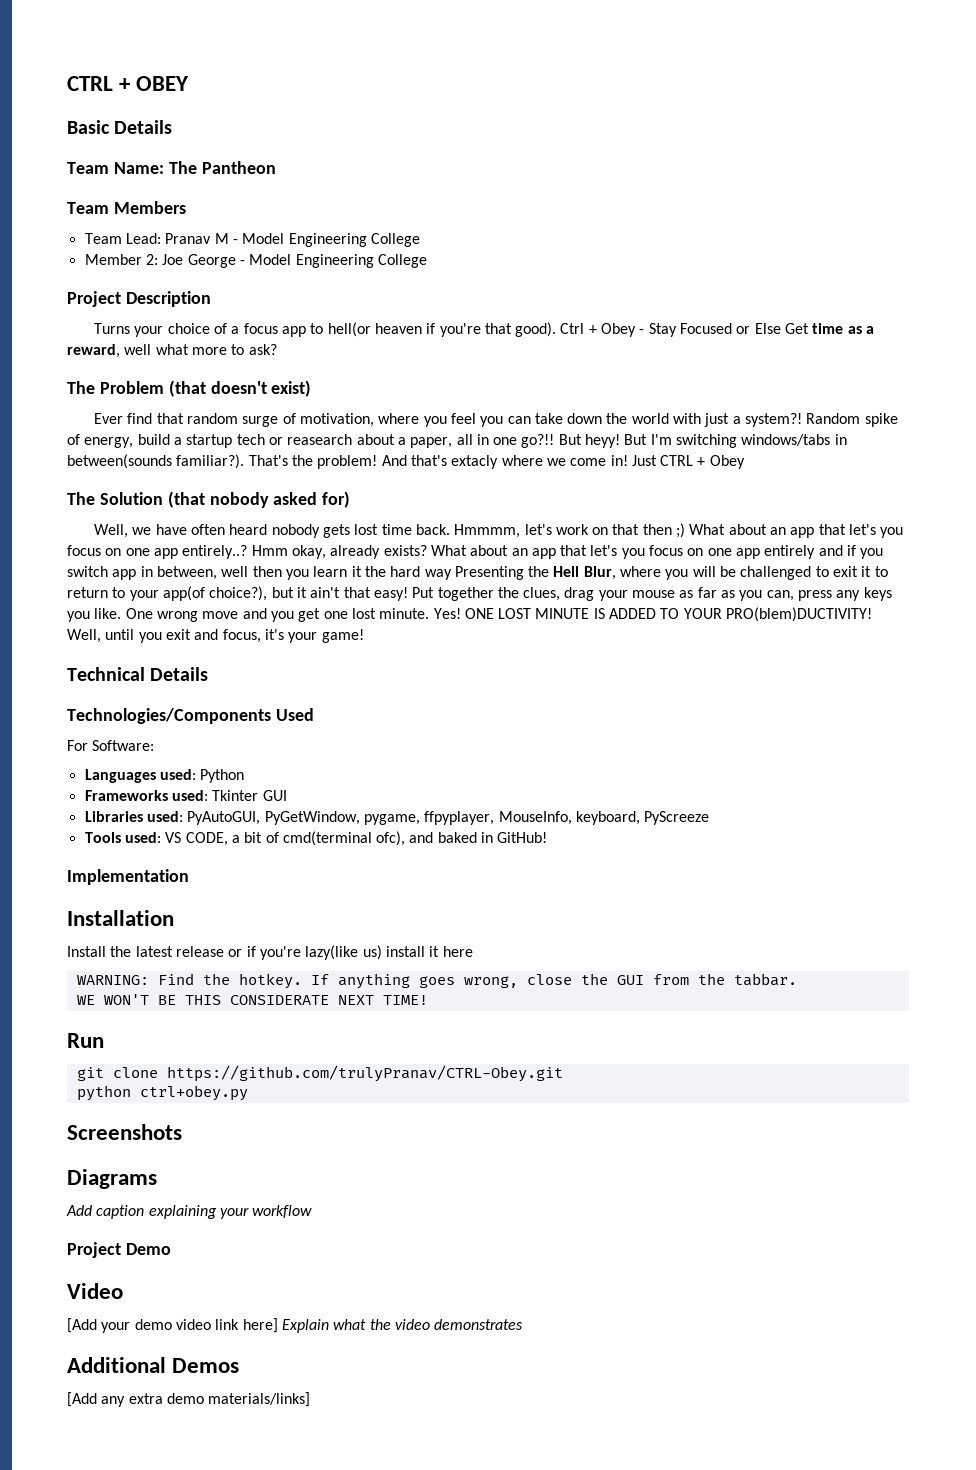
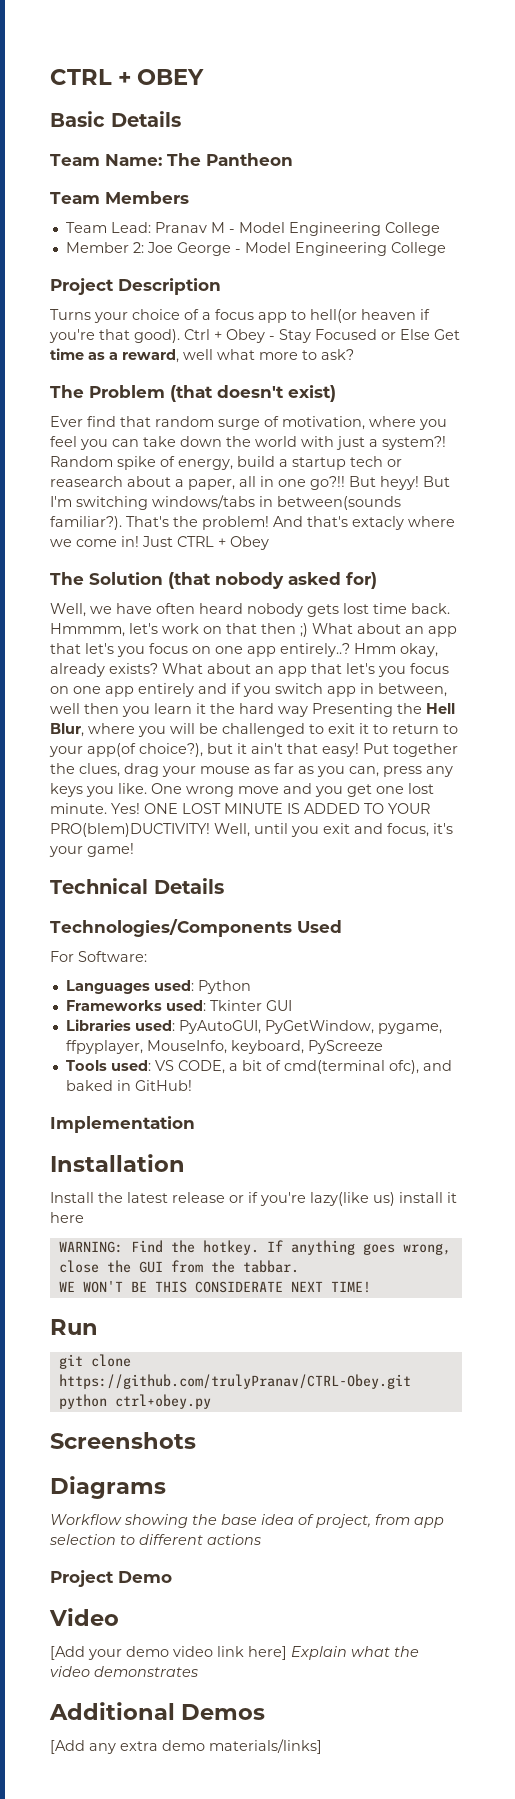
- Add caption explaining your workflow
+ Workflow showing the base idea of project, from app selection to different actions

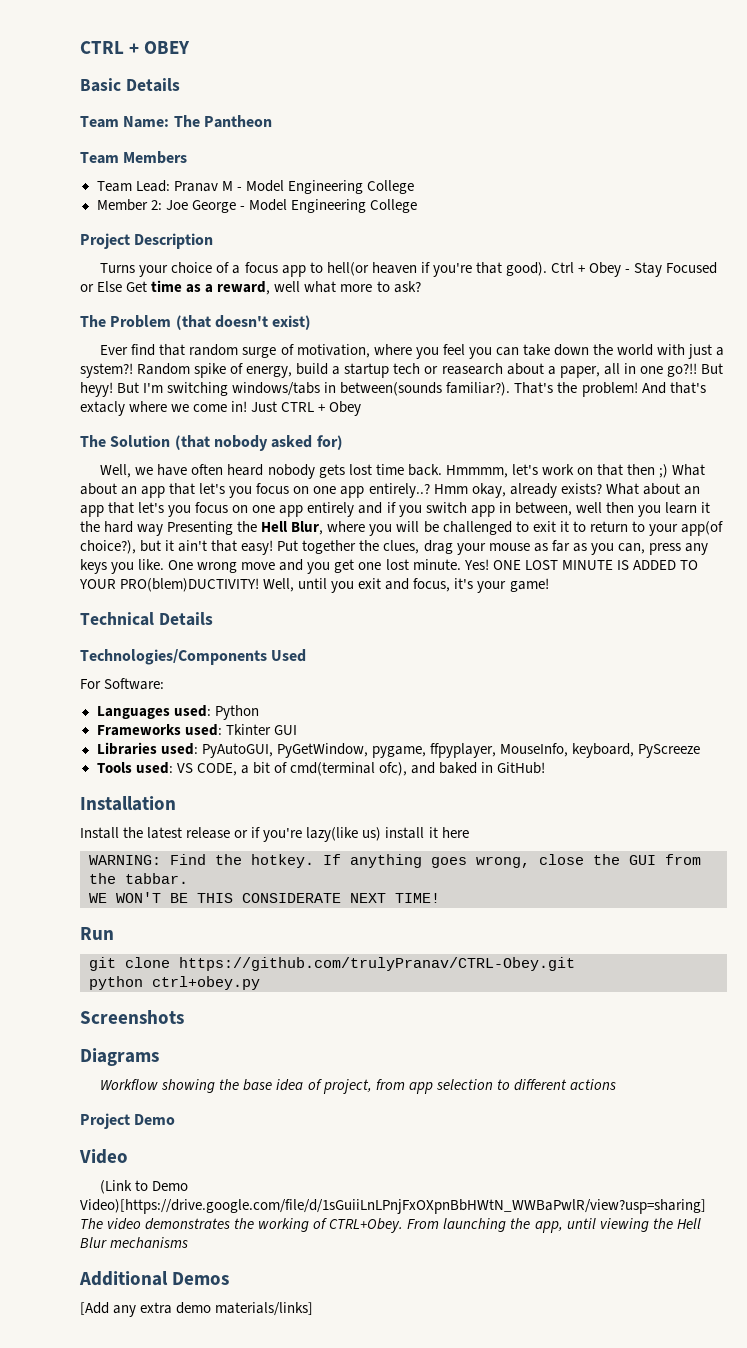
- Implementation
- [Add your demo video link here] Explain what the video demonstrates
+ (Link to Demo Video)[https://drive.google.com/file/d/1sGuiiLnLPnjFxOXpnBbHWtN_WWBaPwlR/view?usp=sharing] The video demonstrates the working of CTRL+Obey. From launching the app, until viewing the Hell Blur mechanisms

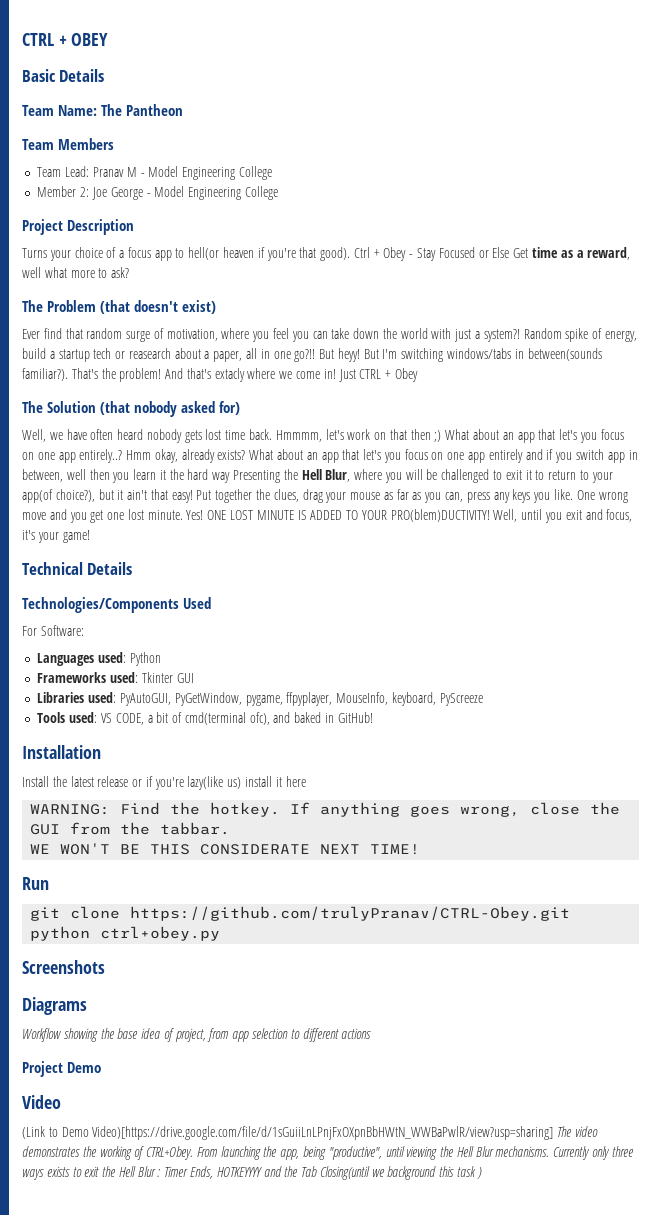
- From launching the app, until viewing the Hell Blur mechanisms
- Additional Demos
- [Add any extra demo materials/links]
+ From launching the app, being "productive", until viewing the Hell Blur mechanisms. Currently only three ways exists to exit the Hell Blur : Timer Ends, HOTKEYYYY and the Tab Closing(until we background this task )

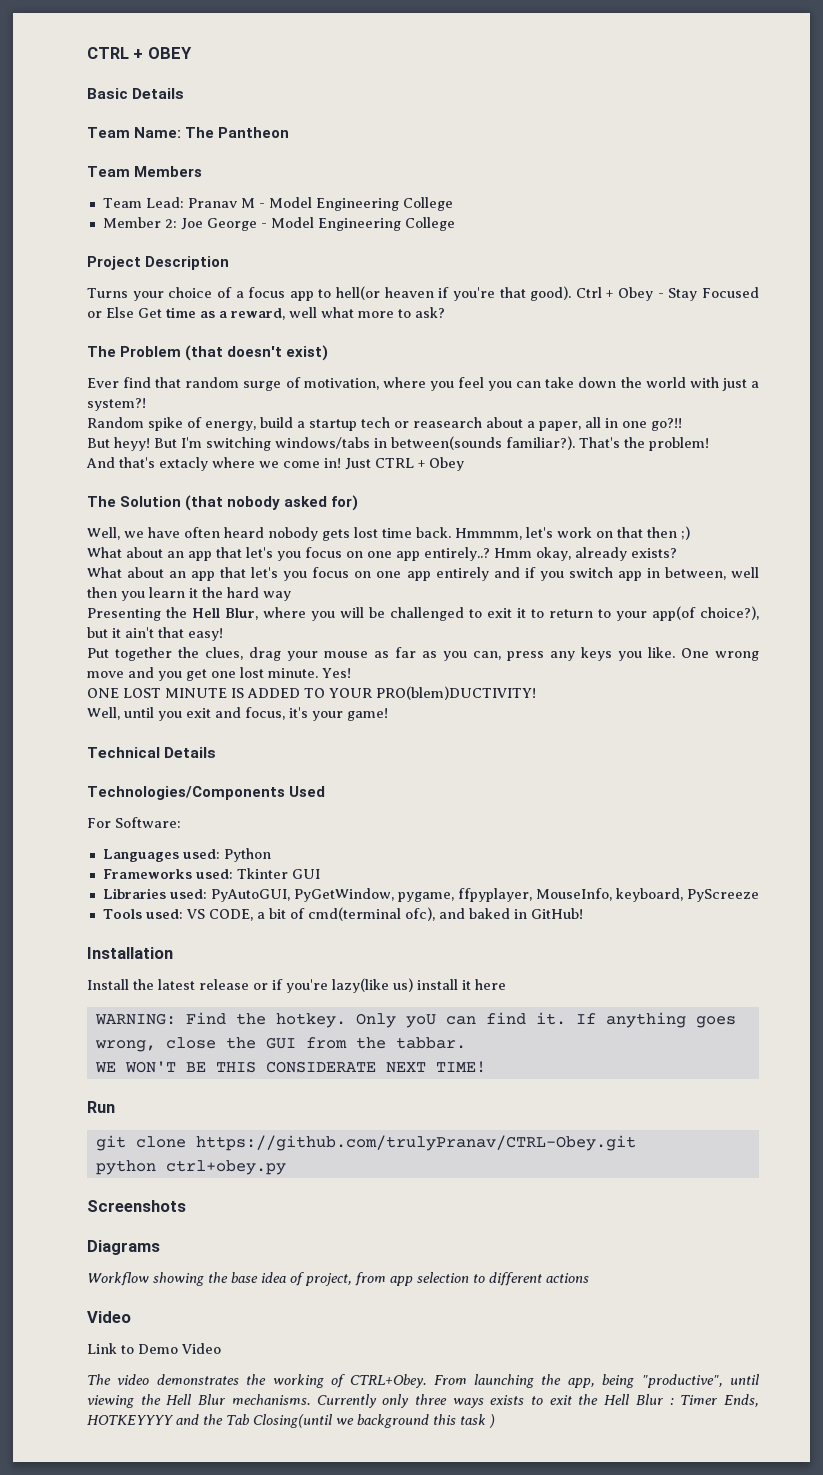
- Ever find that random surge of motivation, where you feel you can take down the world with just a system?! Random spike of energy, build a startup tech or reasearch about a paper, all in one go?!! But heyy!
+ Ever find that random surge of motivation, where you feel you can take down the world with just a system?!
+ Random spike of energy, build a startup tech or reasearch about a paper, all in one go?!!
+ But heyy!
- That's the problem! And that's extacly where we come in!
+ That's the problem!
+ And that's extacly where we come in!
- Hmmmm, let's work on that then ;) What about an app that let's you focus on one app entirely..?
+ Hmmmm, let's work on that then ;)
+ What about an app that let's you focus on one app entirely..?
- Hmm okay, already exists? What about an app that let's you focus on one app entirely and if you switch app in between, well then you learn it the hard way Presenting the Hell Blur, where you will be challenged to exit it to return to your app(of choice?), but it ain't that easy! Put together the clues, drag your mouse as far as you can, press any keys you like.
+ Hmm okay, already exists?
+ What about an app that let's you focus on one app entirely and if you switch app in between, well then you learn it the hard way
+ Presenting the Hell Blur, where you will be challenged to exit it to return to your app(of choice?), but it ain't that easy!
+ Put together the clues, drag your mouse as far as you can, press any keys you like.
- Yes! ONE LOST MINUTE IS ADDED TO YOUR PRO(blem)DUCTIVITY! Well, until you exit and focus, it's your game!
+ Yes!
+ ONE LOST MINUTE IS ADDED TO YOUR PRO(blem)DUCTIVITY!
+ Well, until you exit and focus, it's your game!
+ Only yoU can find it.
  Workflow showing the base idea of project, from app selection to different actions
- Project Demo
  Video
- (Link to Demo Video)[https://drive.google.com/file/d/1sGuiiLnLPnjFxOXpnBbHWtN_WWBaPwlR/view?usp=sharing] The video demonstrates the working of CTRL+Obey.
+ Link to Demo Video
+ The video demonstrates the working of CTRL+Obey.

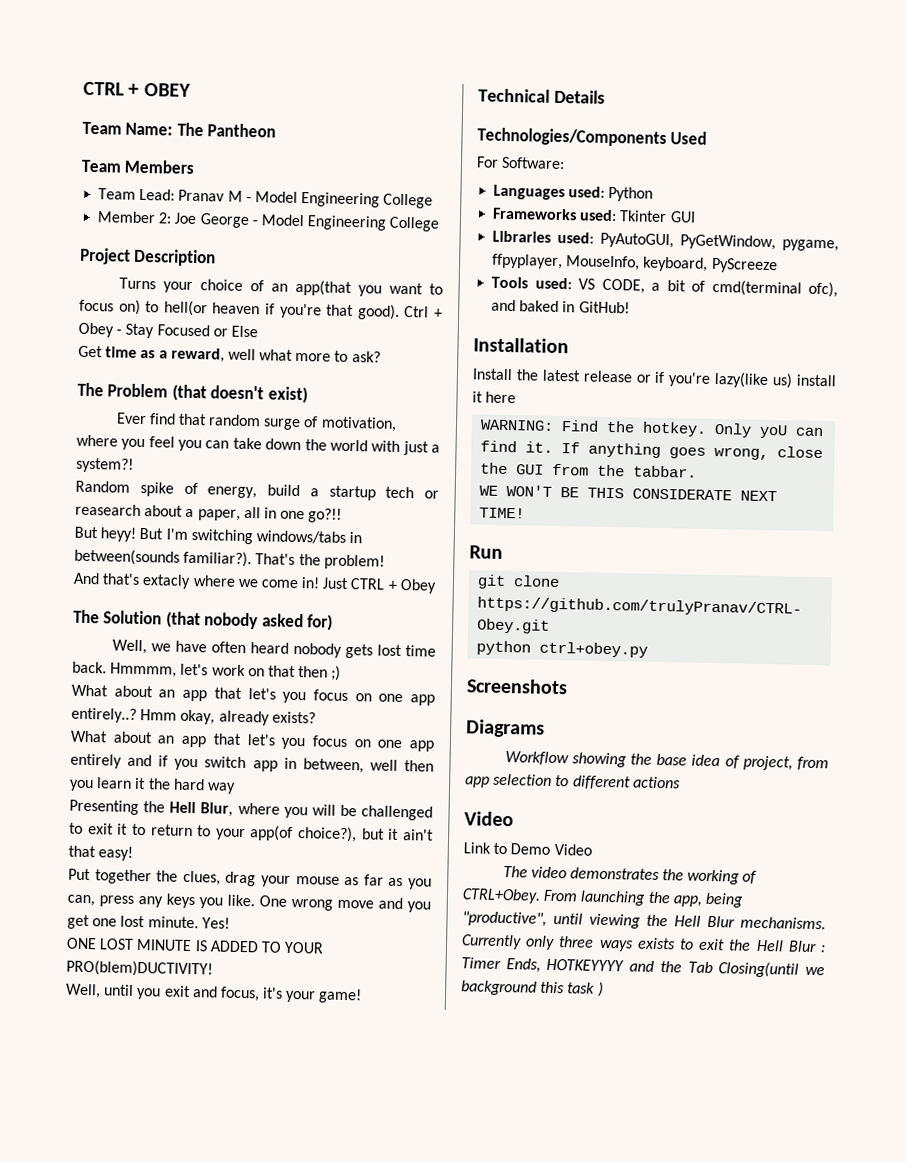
- Basic Details
- Turns your choice of a focus app to hell(or heaven if you're that good).
+ Turns your choice of an app(that you want to focus on) to hell(or heaven if you're that good).
- Ctrl + Obey - Stay Focused or Else Get time as a reward, well what more to ask?
+ Ctrl + Obey - Stay Focused or Else
+ Get time as a reward, well what more to ask?

